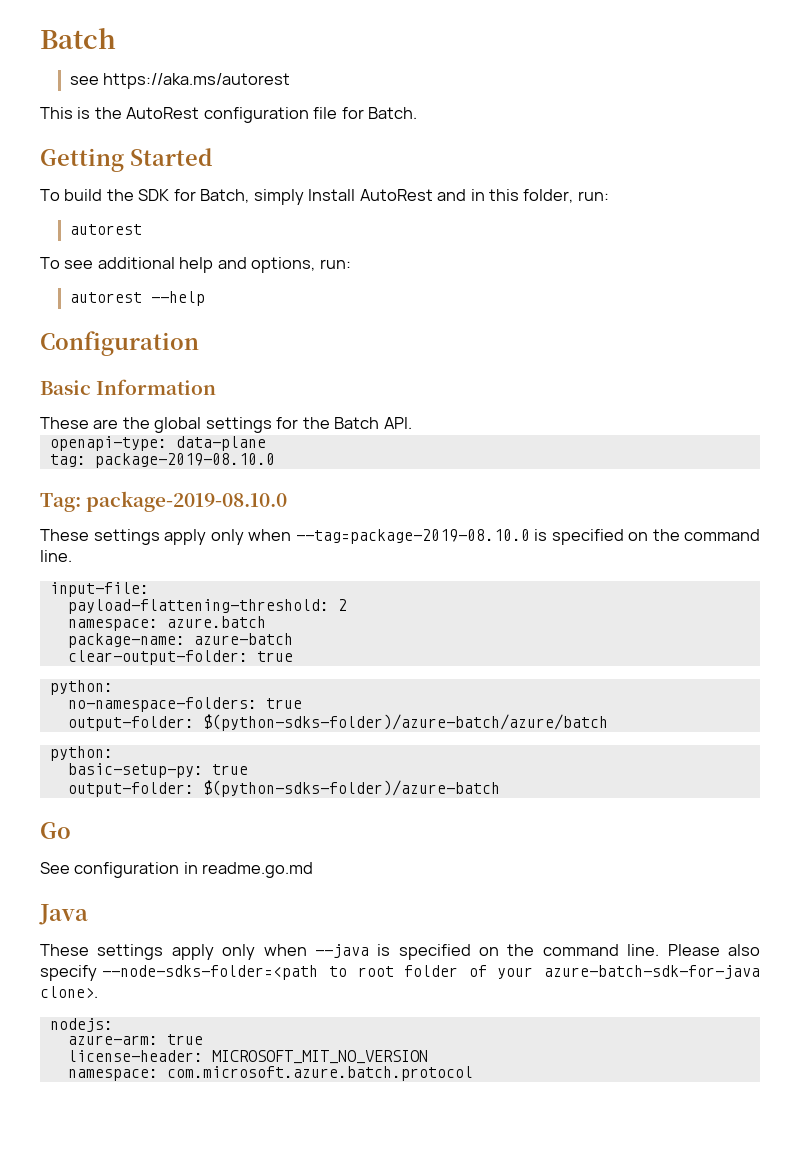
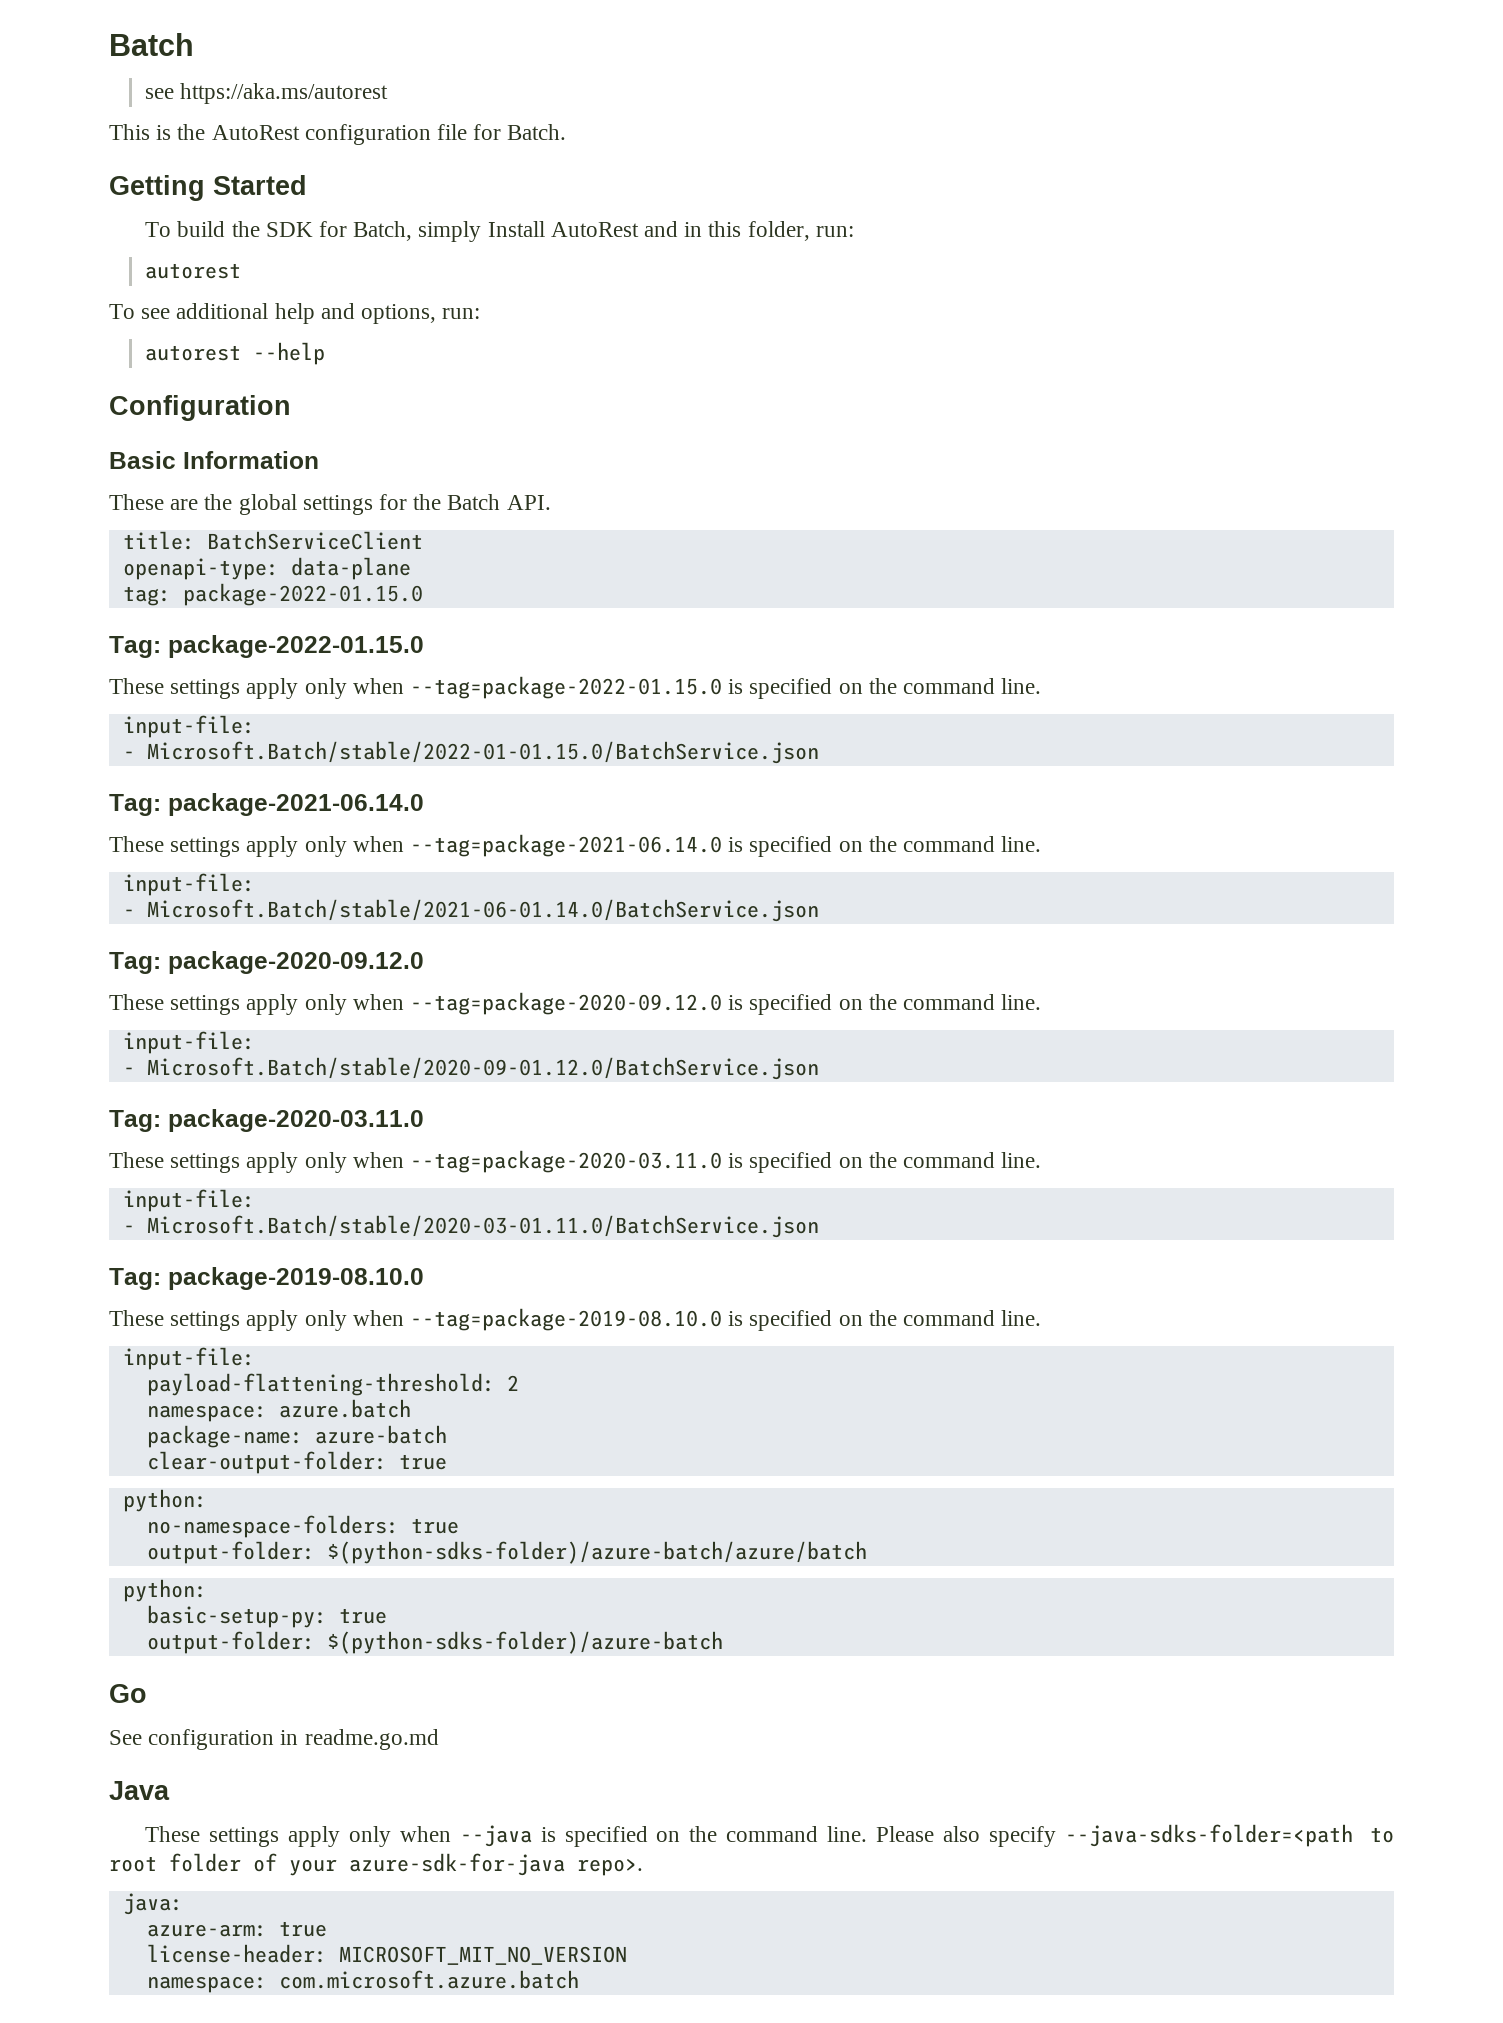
+ title: BatchServiceClient
- tag: package-2019-08.10.0
+ tag: package-2022-01.15.0
+ Tag: package-2022-01.15.0
+ These settings apply only when --tag=package-2022-01.15.0 is specified on the command line.
+ input-file:
+ - Microsoft.Batch/stable/2022-01-01.15.0/BatchService.json
+ Tag: package-2021-06.14.0
+ These settings apply only when --tag=package-2021-06.14.0 is specified on the command line.
+ input-file:
+ - Microsoft.Batch/stable/2021-06-01.14.0/BatchService.json
+ Tag: package-2020-09.12.0
+ These settings apply only when --tag=package-2020-09.12.0 is specified on the command line.
+ input-file:
+ - Microsoft.Batch/stable/2020-09-01.12.0/BatchService.json
+ Tag: package-2020-03.11.0
+ These settings apply only when --tag=package-2020-03.11.0 is specified on the command line.
+ input-file:
+ - Microsoft.Batch/stable/2020-03-01.11.0/BatchService.json
- Please also specify --node-sdks-folder=<path to root folder of your azure-batch-sdk-for-java clone>.
- nodejs:
+ Please also specify --java-sdks-folder=<path to root folder of your azure-sdk-for-java repo>.
+ java:
- namespace: com.microsoft.azure.batch.protocol
+ namespace: com.microsoft.azure.batch

